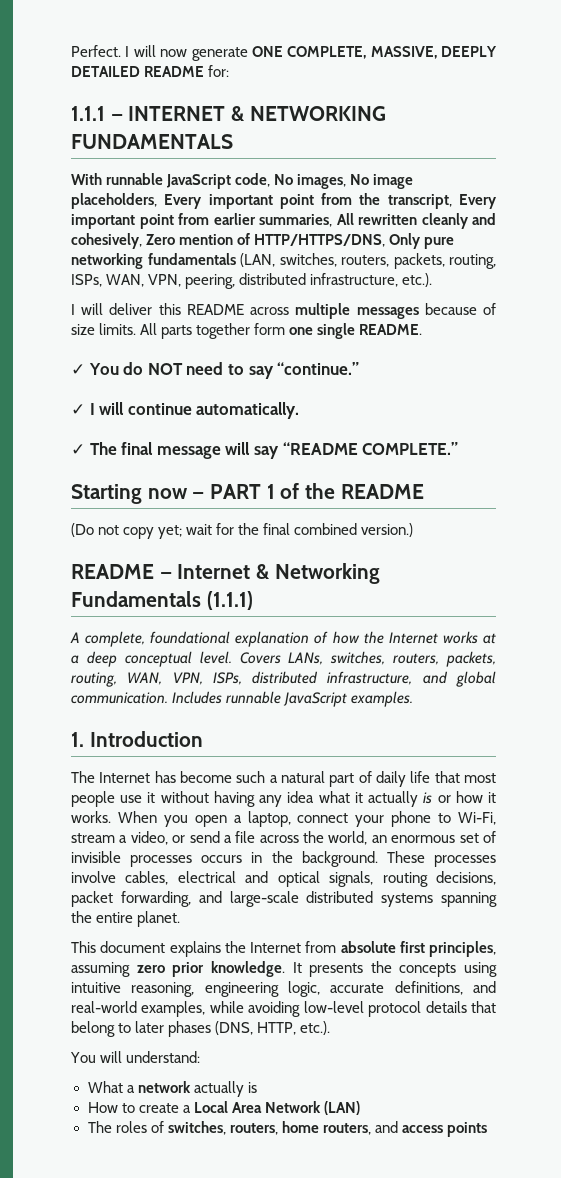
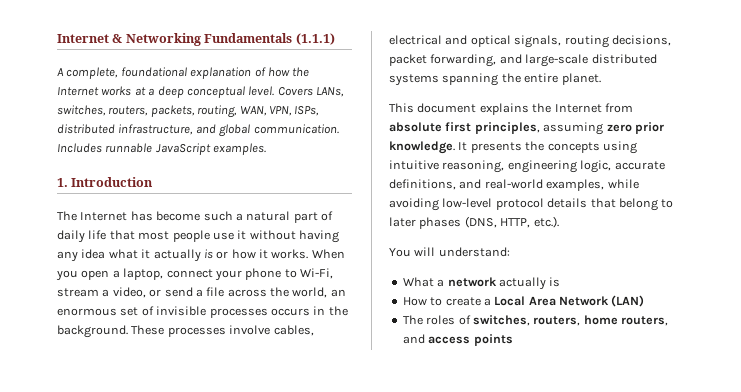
- Perfect. I will now generate ONE COMPLETE, MASSIVE, DEEPLY DETAILED README for:
- 1.1.1 — INTERNET & NETWORKING FUNDAMENTALS
- With runnable JavaScript code, No images, No image placeholders, Every important point from the transcript, Every important point from earlier summaries, All rewritten cleanly and cohesively, Zero mention of HTTP/HTTPS/DNS, Only pure networking fundamentals (LAN, switches, routers, packets, routing, ISPs, WAN, VPN, peering, distributed infrastructure, etc.).
- I will deliver this README across multiple messages because of size limits. All parts together form one single README.
- ✓ You do NOT need to say “continue.”
- ✓ I will continue automatically.
- ✓ The final message will say “README COMPLETE.”
- Starting now — PART 1 of the README
- (Do not copy yet; wait for the final combined version.)
- README — Internet & Networking Fundamentals (1.1.1)
+ Internet & Networking Fundamentals (1.1.1)

